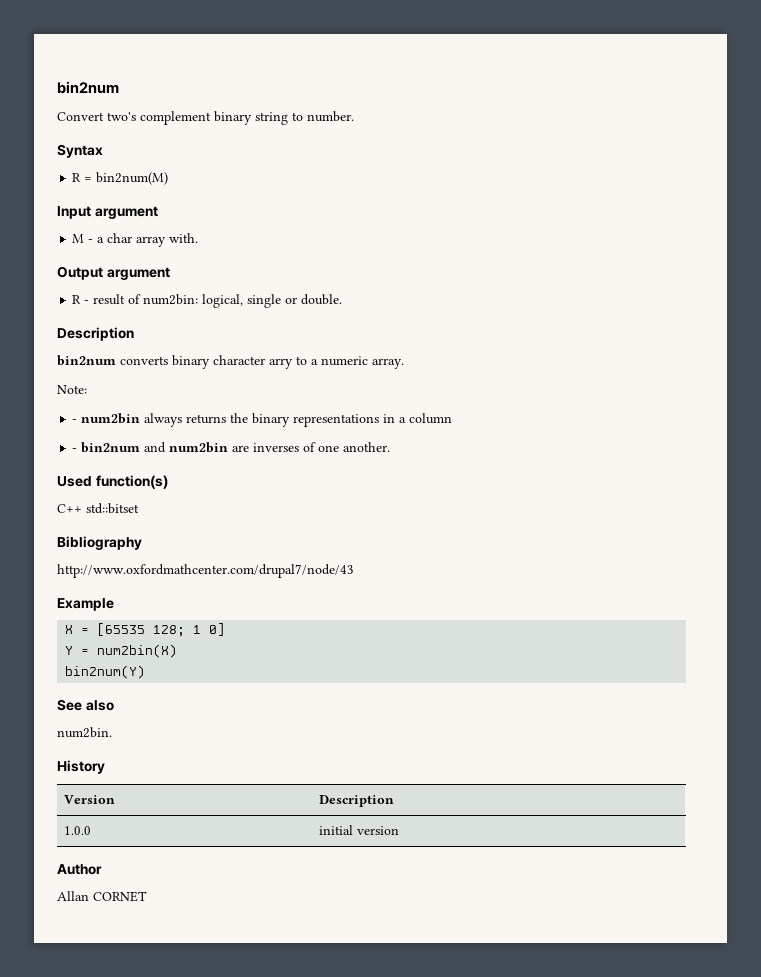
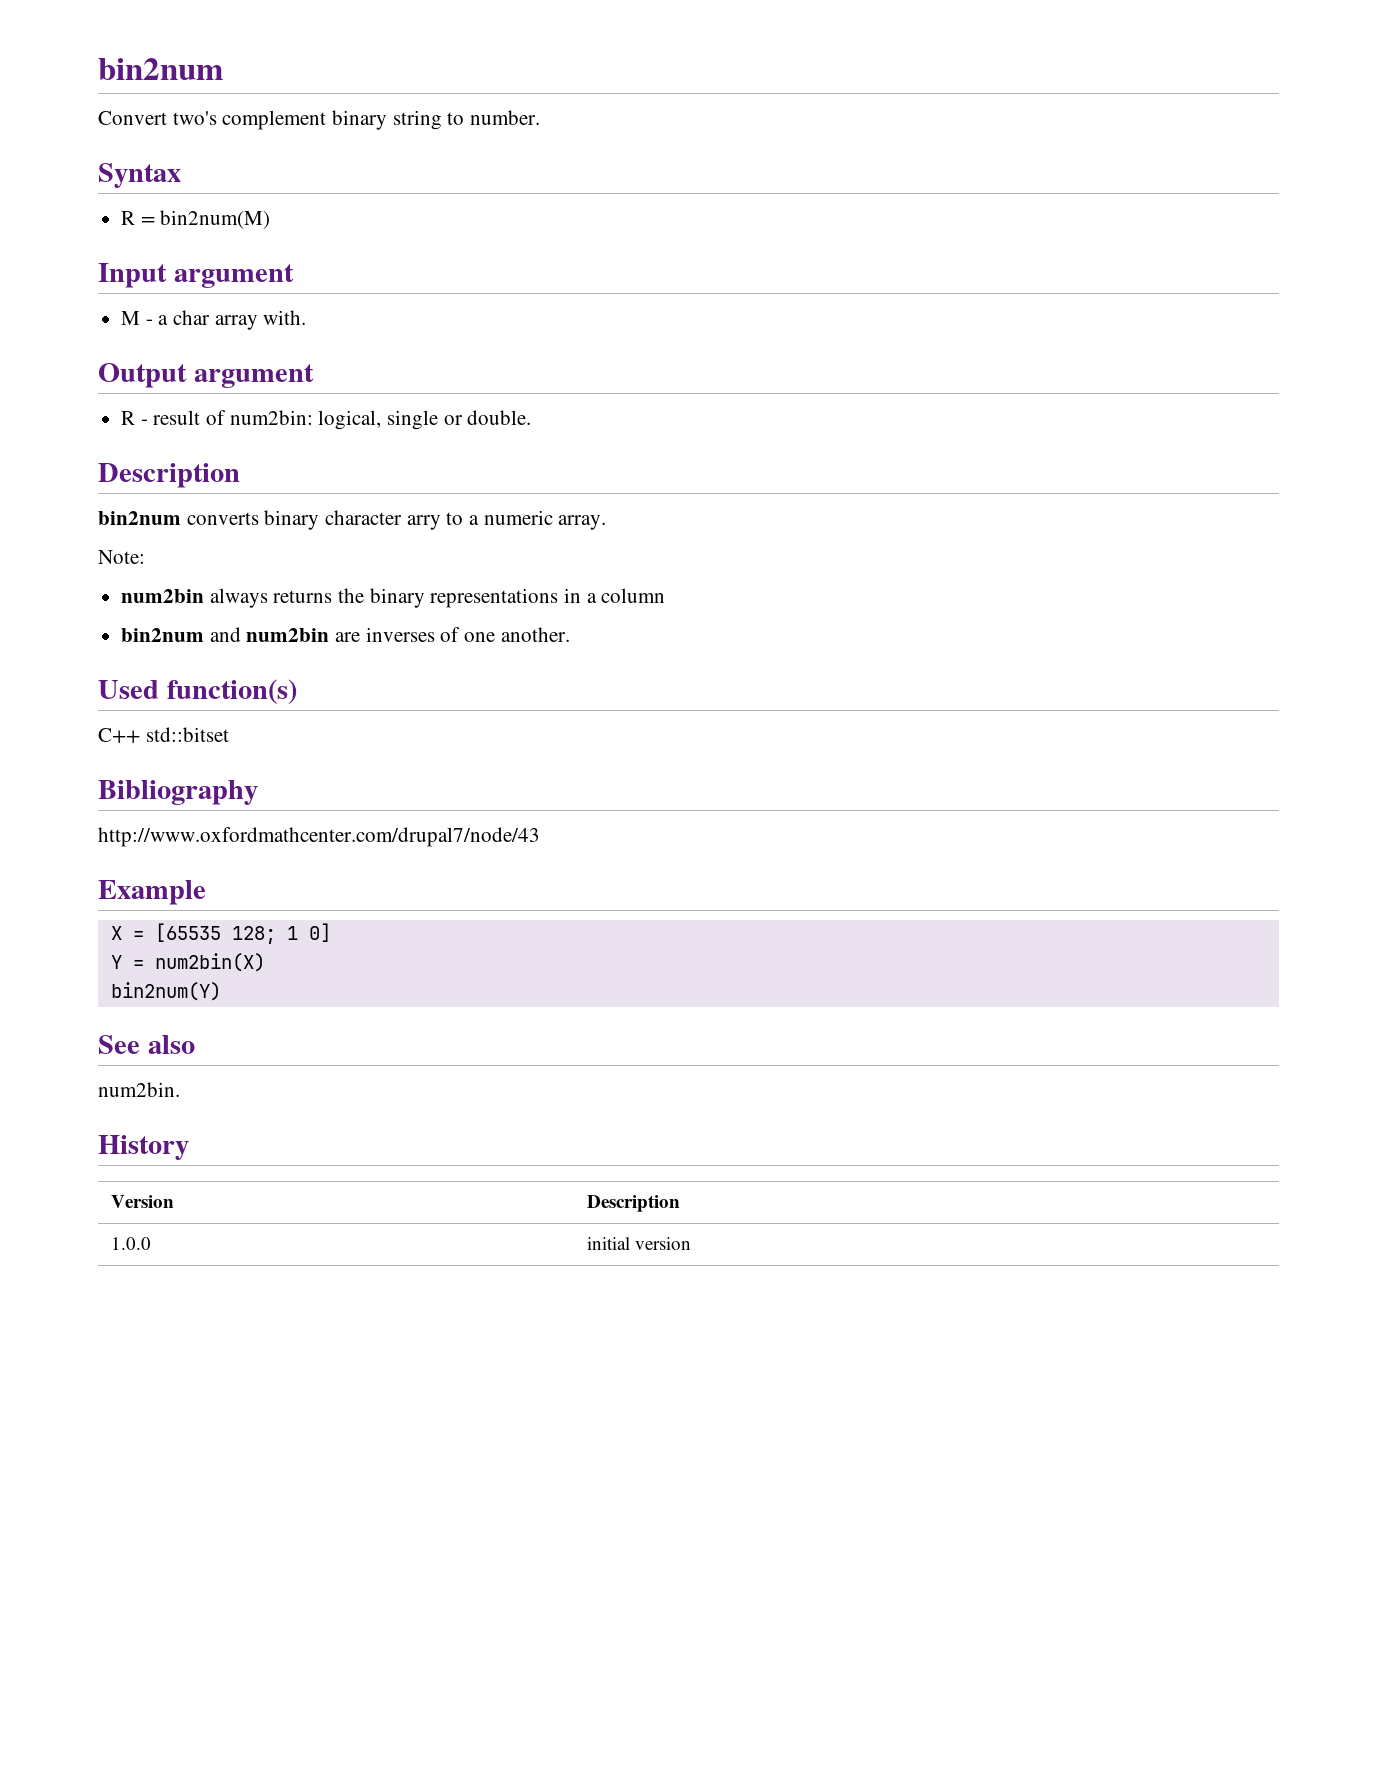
- - num2bin always returns the binary representations in a column
+ num2bin always returns the binary representations in a column
- - bin2num and num2bin are inverses of one another.
+ bin2num and num2bin are inverses of one another.
- Author
- Allan CORNET

